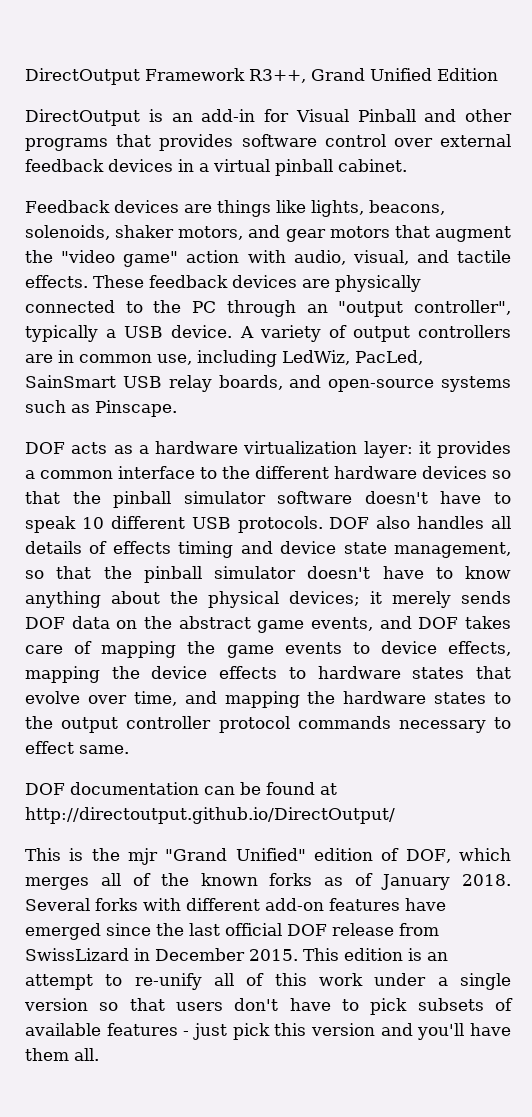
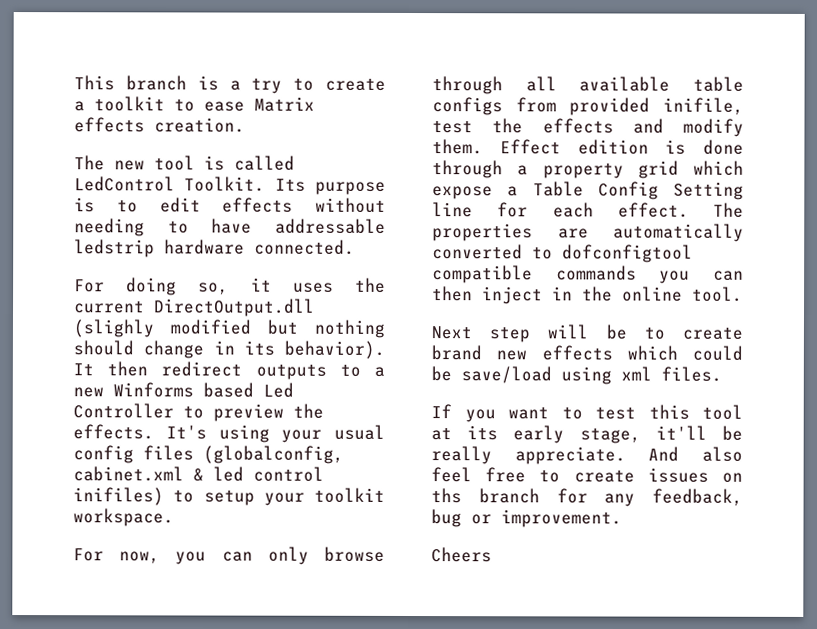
- DirectOutput Framework R3++, Grand Unified Edition
- DirectOutput is an add-in for Visual Pinball and other programs that provides software control over external feedback devices in a virtual pinball cabinet.
- Feedback devices are things like lights, beacons, solenoids, shaker motors, and gear motors that augment the "video game" action with audio, visual, and tactile effects. These feedback devices are physically connected to the PC through an "output controller", typically a USB device. A variety of output controllers are in common use, including LedWiz, PacLed, SainSmart USB relay boards, and open-source systems such as Pinscape.
- DOF acts as a hardware virtualization layer: it provides a common interface to the different hardware devices so that the pinball simulator software doesn't have to speak 10 different USB protocols. DOF also handles all details of effects timing and device state management, so that the pinball simulator doesn't have to know anything about the physical devices; it merely sends DOF data on the abstract game events, and DOF takes care of mapping the game events to device effects, mapping the device effects to hardware states that evolve over time, and mapping the hardware states to the output controller protocol commands necessary to effect same.
- DOF documentation can be found at http://directoutput.github.io/DirectOutput/
- This is the mjr "Grand Unified" edition of DOF, which merges all of the known forks as of January 2018. Several forks with different add-on features have emerged since the last official DOF release from SwissLizard in December 2015. This edition is an attempt to re-unify all of this work under a single version so that users don't have to pick subsets of available features - just pick this version and you'll have them all.
+ This branch is a try to create a toolkit to ease Matrix effects creation.
+ The new tool is called LedControl Toolkit. Its purpose is to edit effects without needing to have addressable ledstrip hardware connected.
+ For doing so, it uses the current DirectOutput.dll (slighly modified but nothing should change in its behavior). It then redirect outputs to a new Winforms based Led Controller to preview the effects. It's using your usual config files (globalconfig, cabinet.xml & led control inifiles) to setup your toolkit workspace.
+ For now, you can only browse through all available table configs from provided inifile, test the effects and modify them. Effect edition is done through a property grid which expose a Table Config Setting line for each effect. The properties are automatically converted to dofconfigtool compatible commands you can then inject in the online tool.
+ Next step will be to create brand new effects which could be save/load using xml files.
+ If you want to test this tool at its early stage, it'll be really appreciate. And also feel free to create issues on ths branch for any feedback, bug or improvement.
+ Cheers

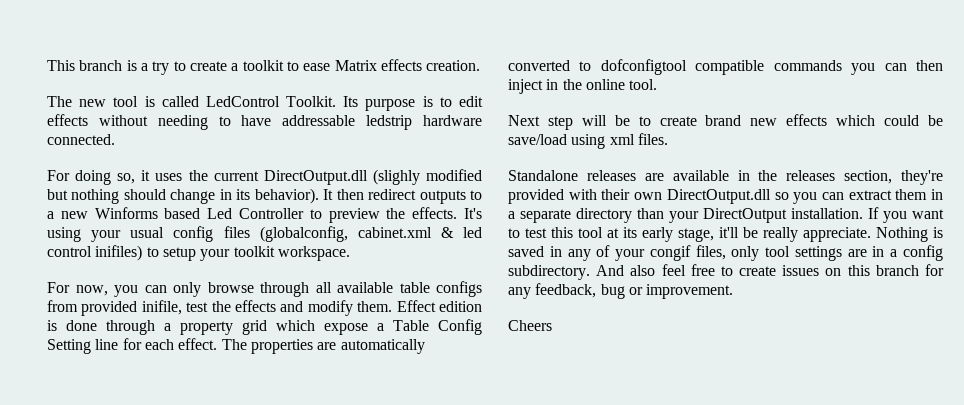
+ Standalone releases are available in the releases section, they're provided with their own DirectOutput.dll so you can extract them in a separate directory than your DirectOutput installation.
+ Nothing is saved in any of your congif files, only tool settings are in a config subdirectory.
- And also feel free to create issues on ths branch for any feedback, bug or improvement.
+ And also feel free to create issues on this branch for any feedback, bug or improvement.

